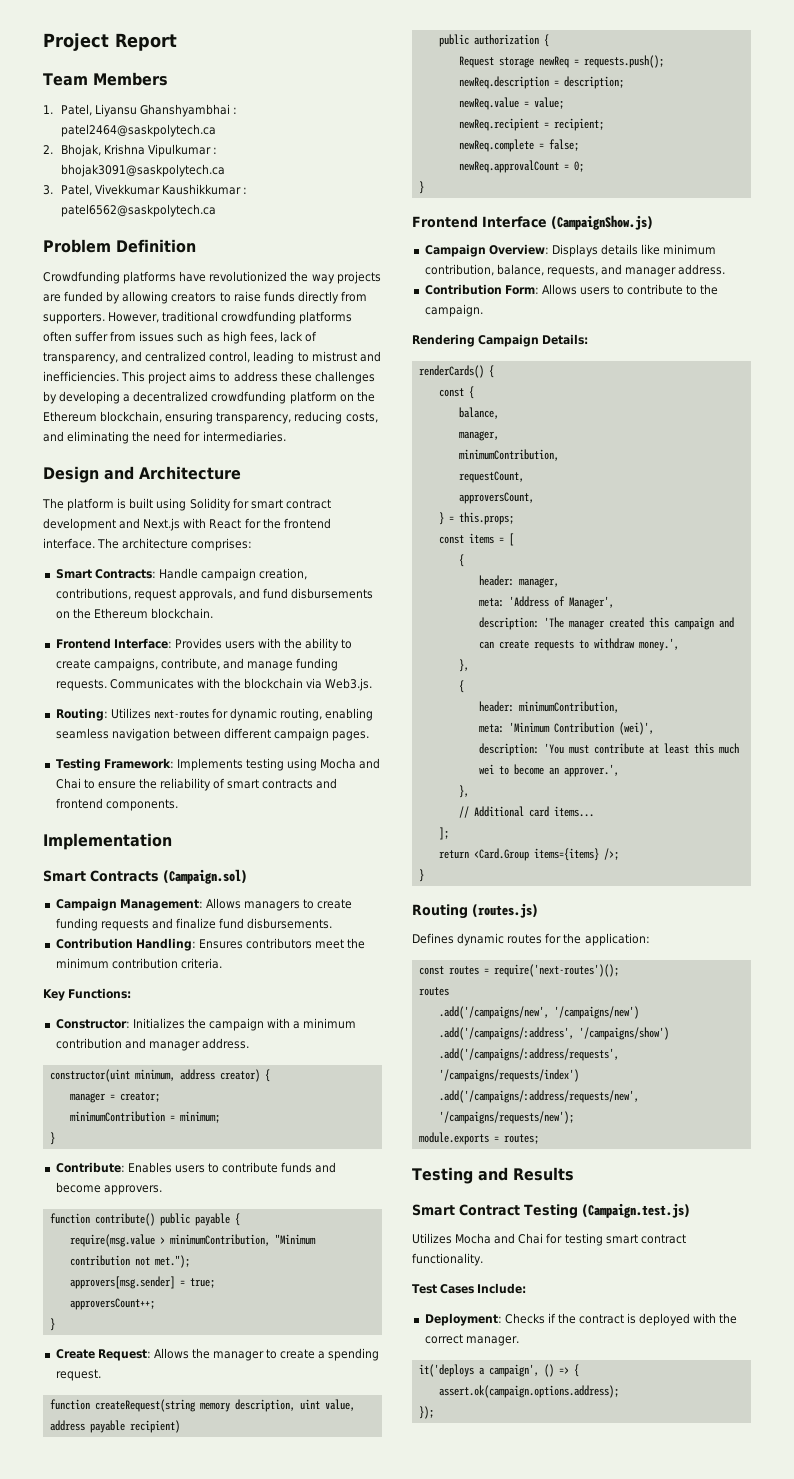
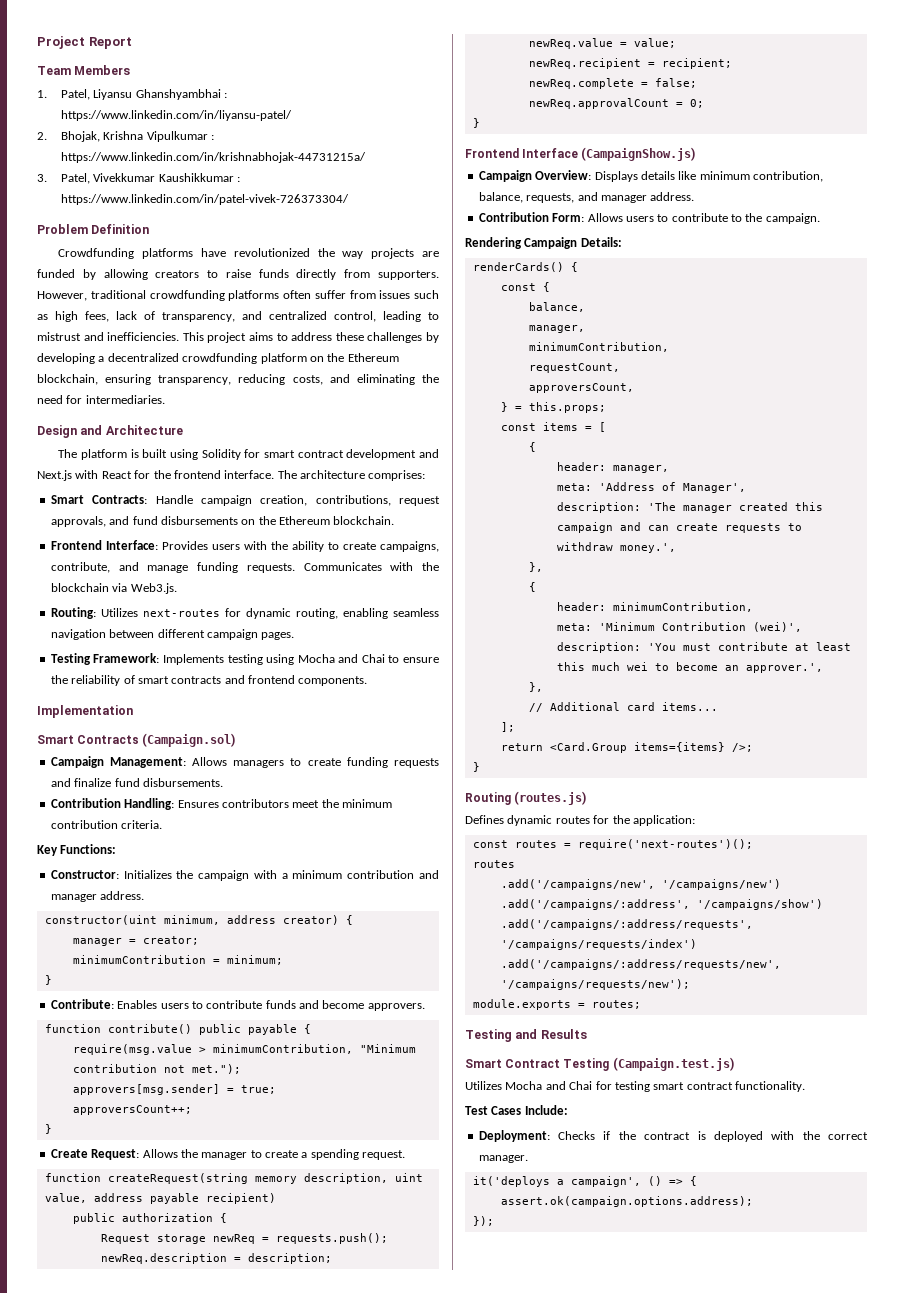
- 1. Patel, Liyansu Ghanshyambhai : patel2464@saskpolytech.ca
+ 1. Patel, Liyansu Ghanshyambhai : https://www.linkedin.com/in/liyansu-patel/
- 2. Bhojak, Krishna Vipulkumar : bhojak3091@saskpolytech.ca
+ 2. Bhojak, Krishna Vipulkumar : https://www.linkedin.com/in/krishnabhojak-44731215a/
- 3. Patel, Vivekkumar Kaushikkumar : patel6562@saskpolytech.ca
+ 3. Patel, Vivekkumar Kaushikkumar : https://www.linkedin.com/in/patel-vivek-726373304/

